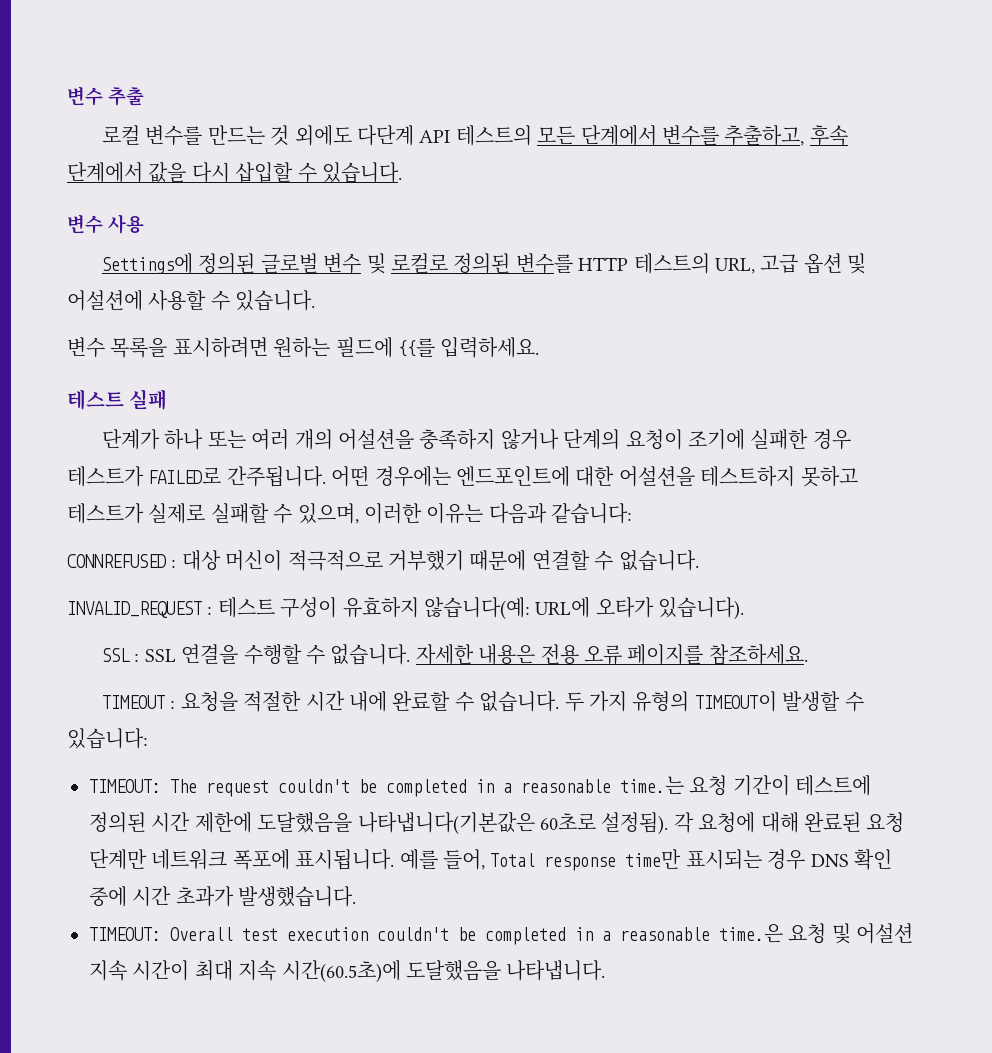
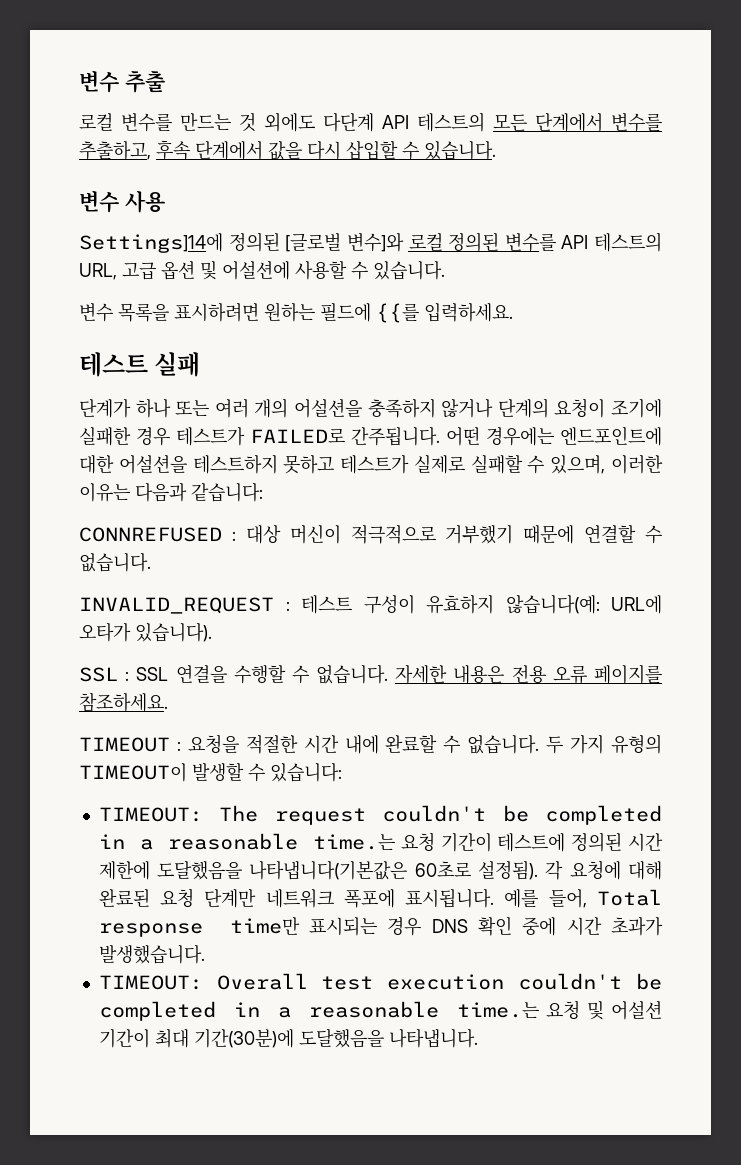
- Settings에 정의된 글로벌 변수 및 로컬로 정의된 변수를 HTTP 테스트의 URL, 고급 옵션 및 어설션에 사용할 수 있습니다.
+ Settings]14에 정의된 [글로벌 변수]와 로컬 정의된 변수를 API 테스트의 URL, 고급 옵션 및 어설션에 사용할 수 있습니다.
- TIMEOUT: Overall test execution couldn't be completed in a reasonable time.은 요청 및 어설션 지속 시간이 최대 지속 시간(60.5초)에 도달했음을 나타냅니다.
+ TIMEOUT: Overall test execution couldn't be completed in a reasonable time.는 요청 및 어설션 기간이 최대 기간(30분)에 도달했음을 나타냅니다.

